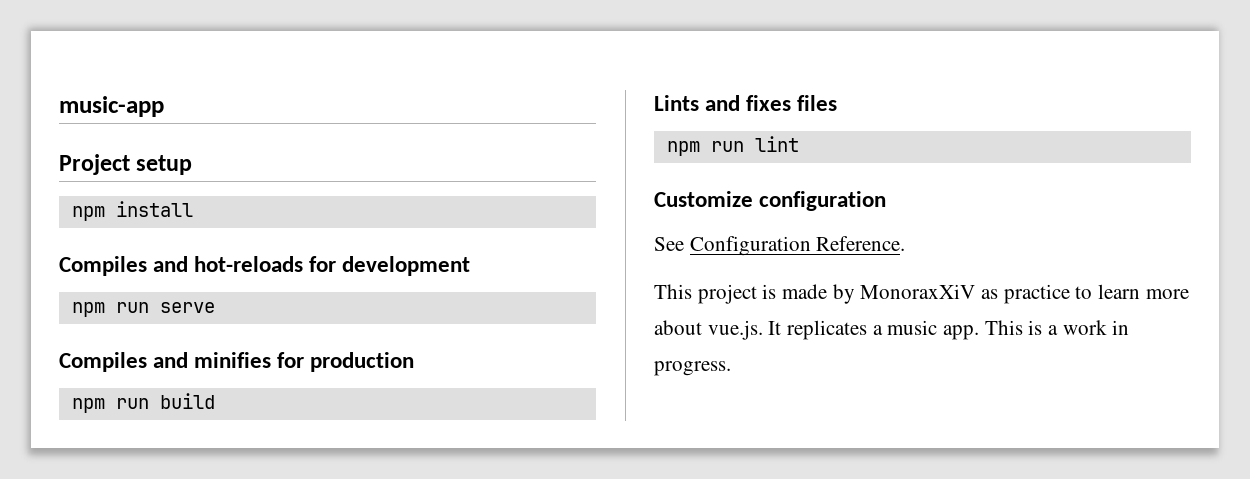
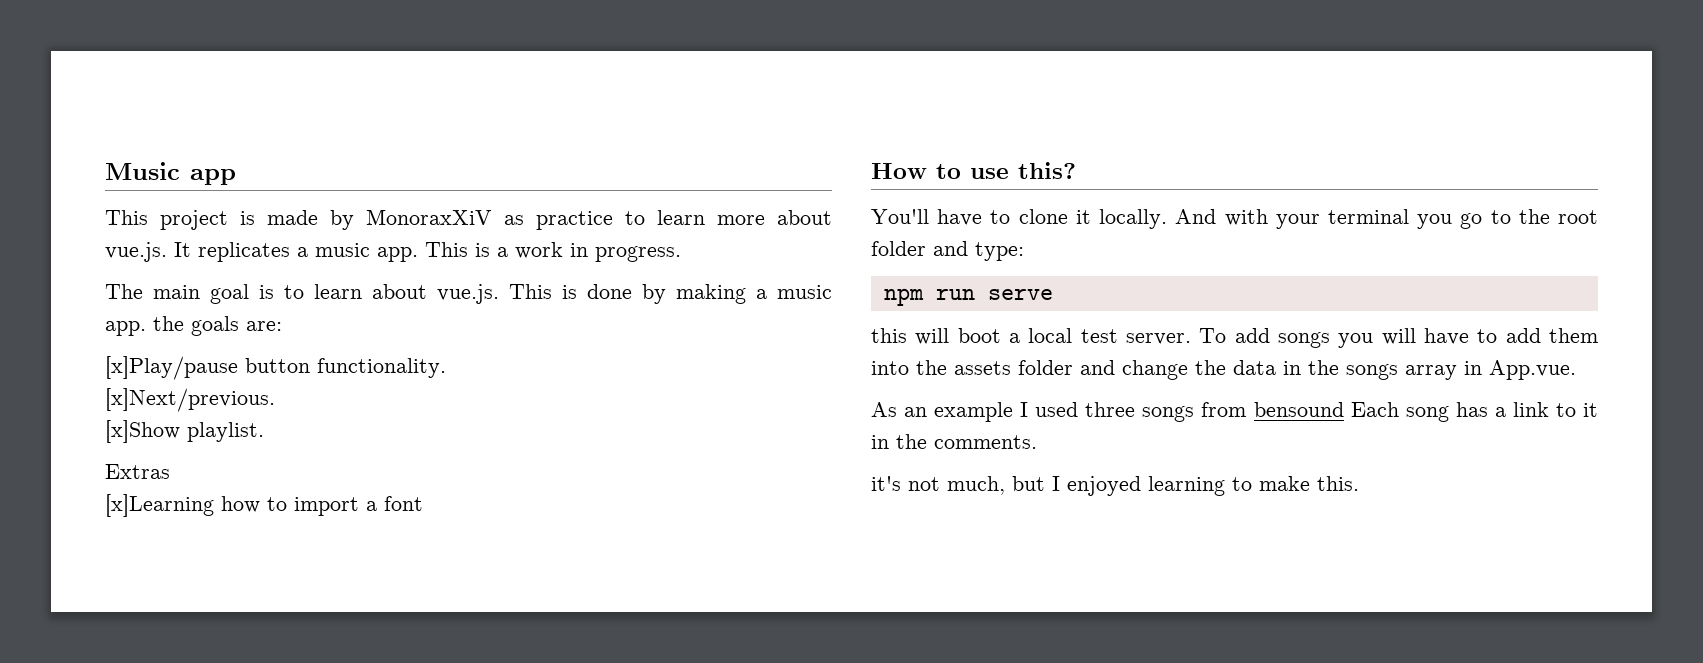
- music-app
- Project setup
- npm install
- Compiles and hot-reloads for development
- npm run serve
- Compiles and minifies for production
- npm run build
- Lints and fixes files
- npm run lint
- Customize configuration
- See Configuration Reference.
+ Music app
+ The main goal is to learn about vue.js. This is done by making a music app. the goals are:
+ [x]Play/pause button functionality.
+ [x]Next/previous.
+ [x]Show playlist.
+ Extras
+ [x]Learning how to import a font
+ How to use this?
+ You'll have to clone it locally. And with your terminal you go to the root folder and type:
+ npm run serve
+ this will boot a local test server. To add songs you will have to add them into the assets folder and change the data in the songs array in App.vue.
+ As an example I used three songs from bensound Each song has a link to it in the comments.
+ it's not much, but I enjoyed learning to make this.

